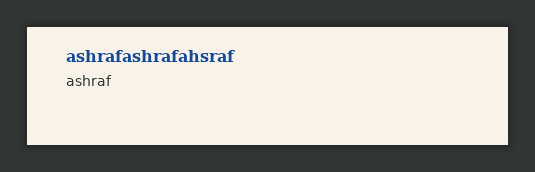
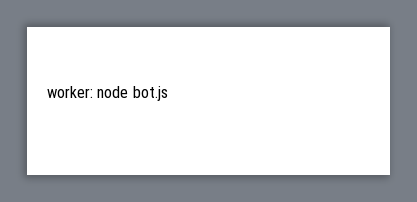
- ashrafashrafahsraf
- ashraf
+ worker: node bot.js

